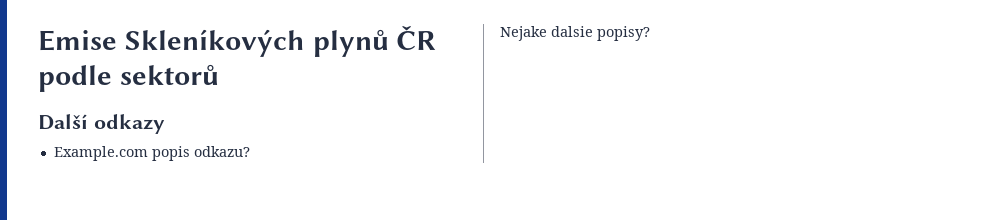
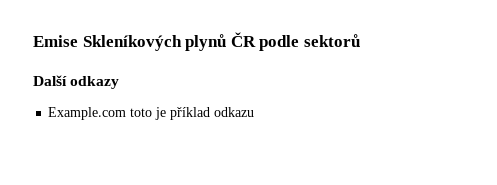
- Example.com popis odkazu?
- Nejake dalsie popisy?
+ Example.com toto je příklad odkazu

